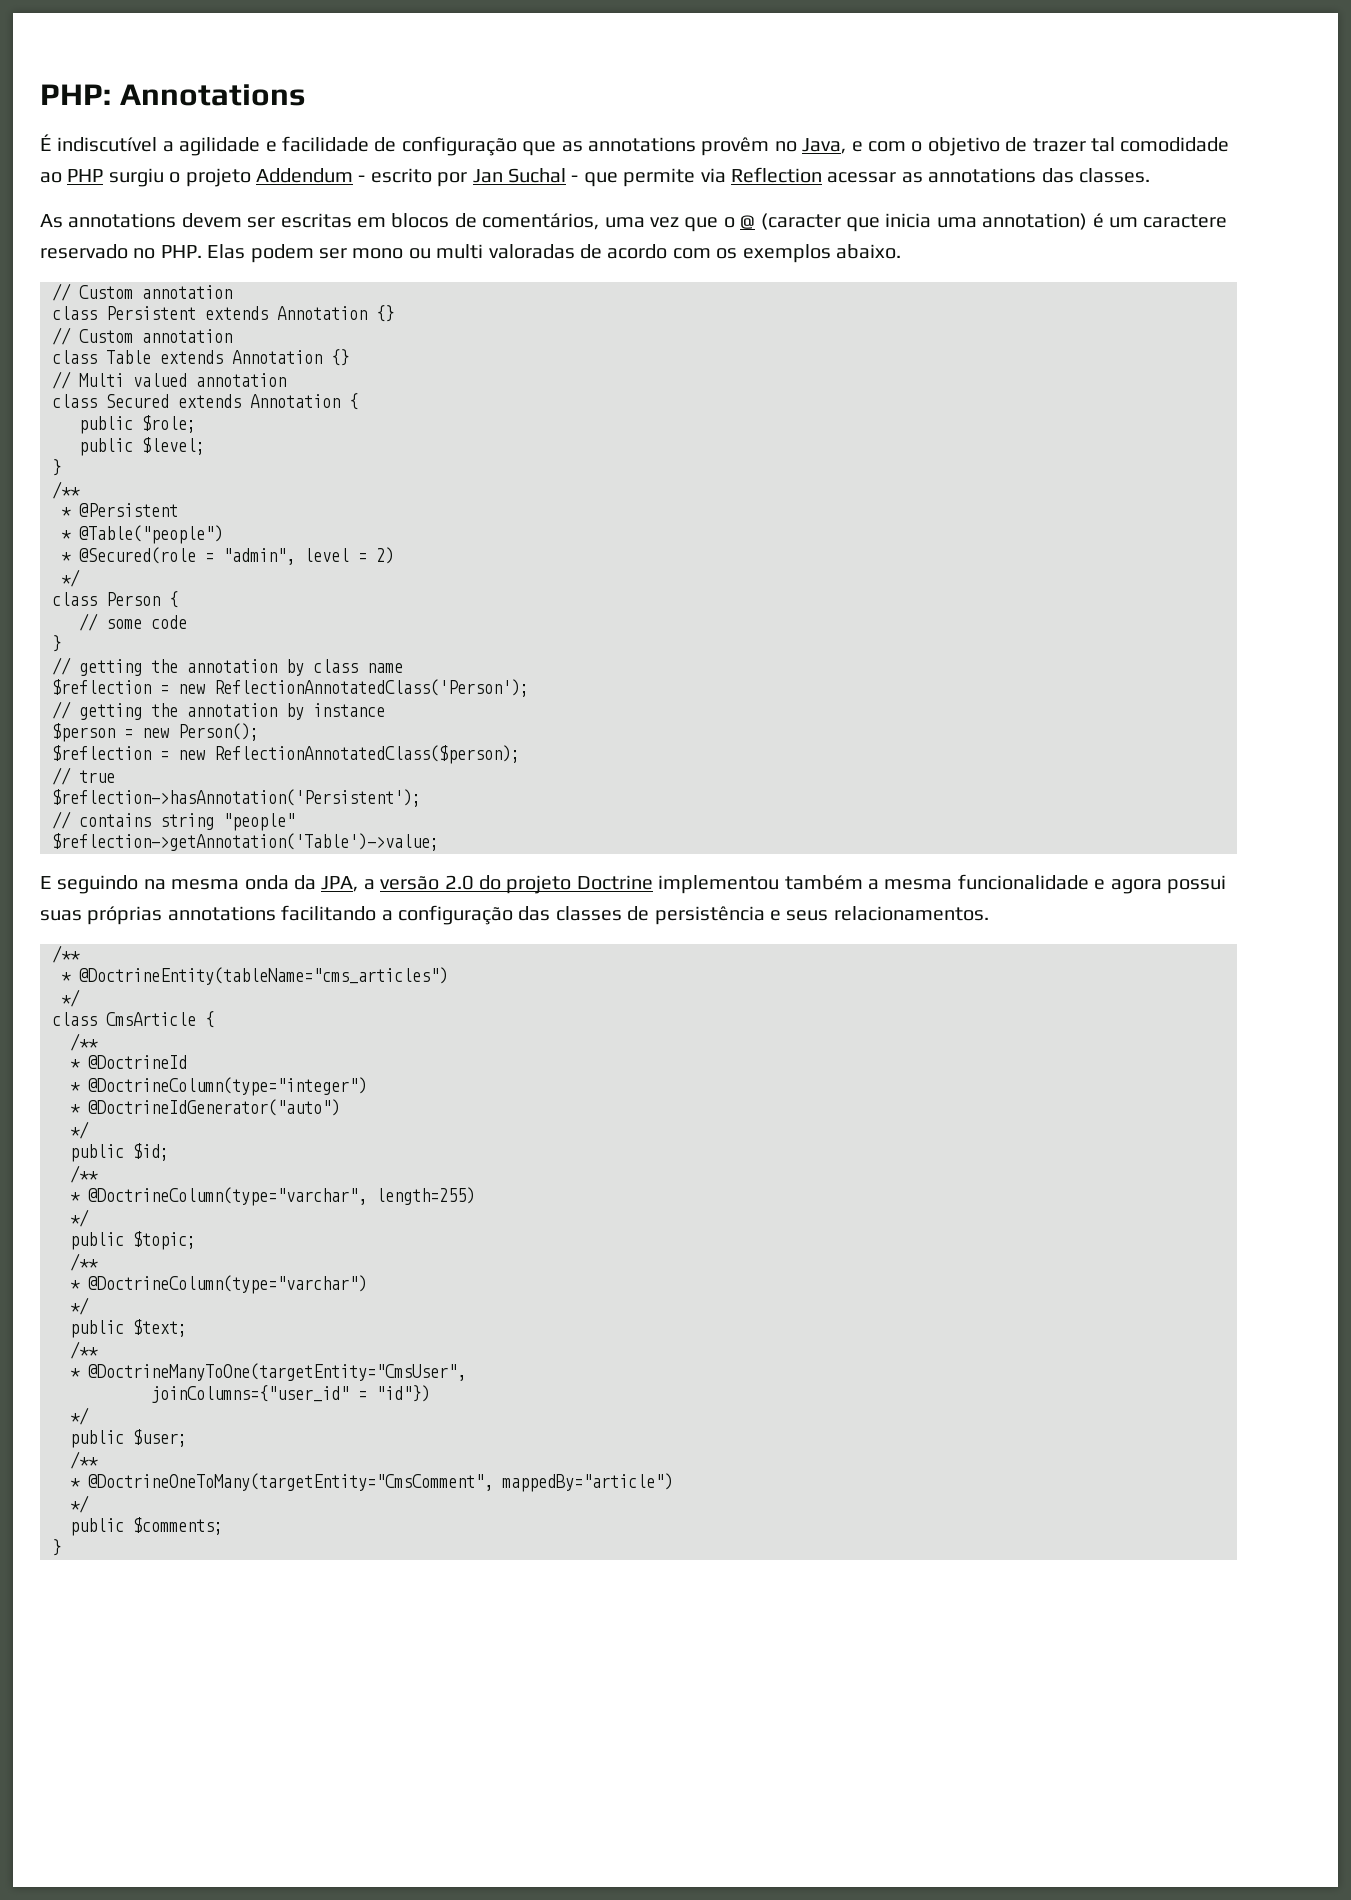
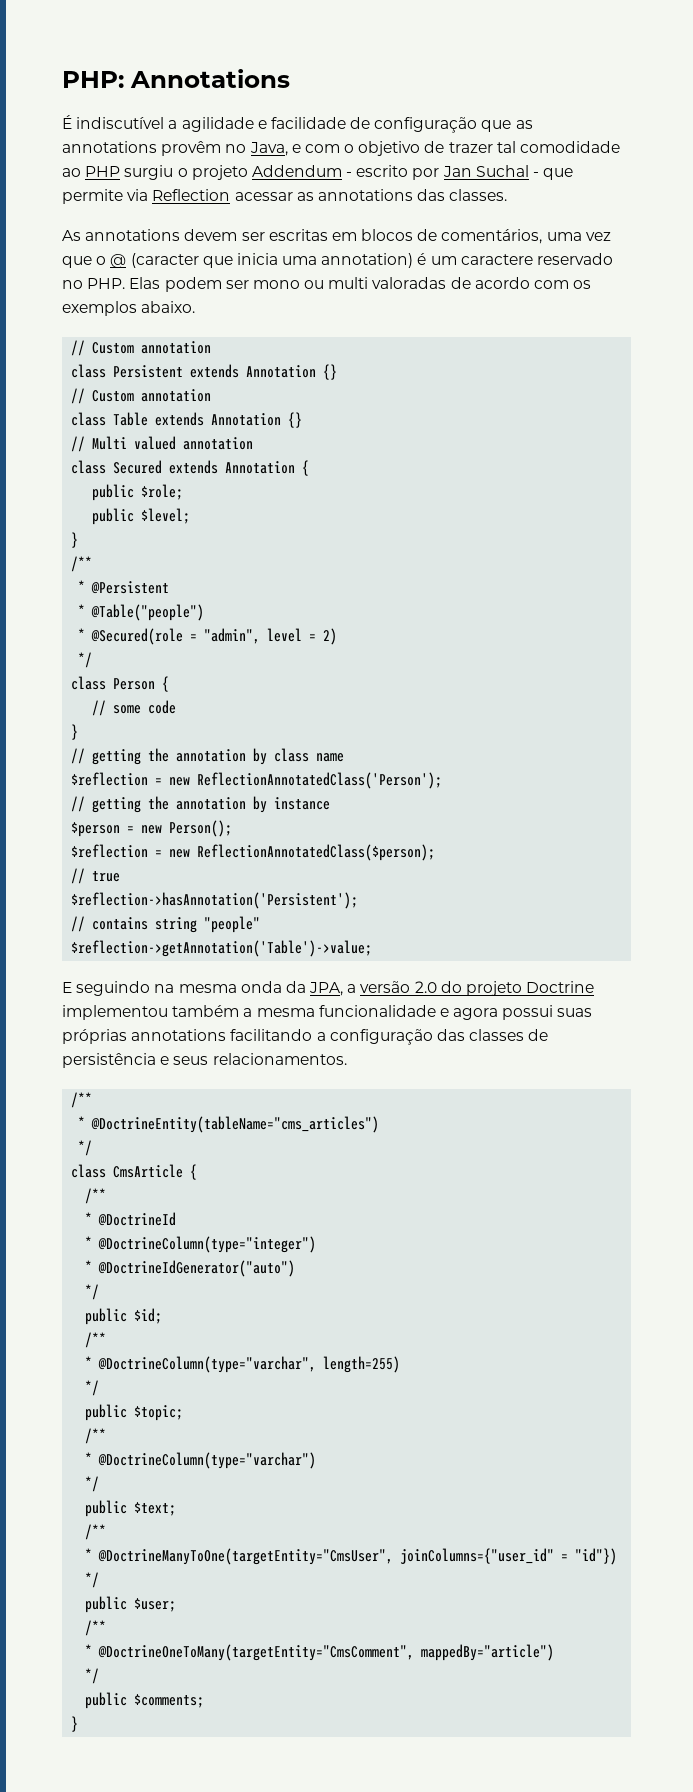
- * @DoctrineManyToOne(targetEntity="CmsUser",
- joinColumns={"user_id" = "id"})
+ * @DoctrineManyToOne(targetEntity="CmsUser", joinColumns={"user_id" = "id"})

